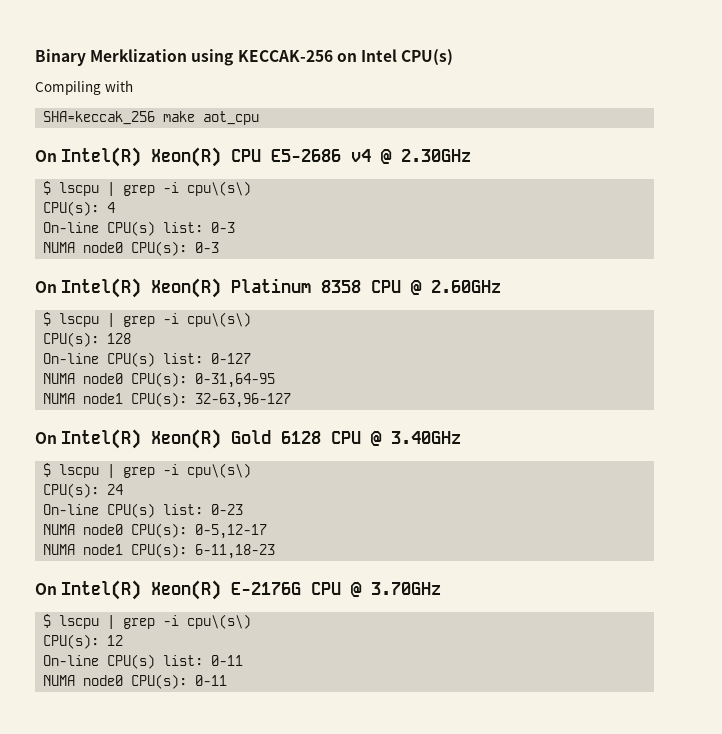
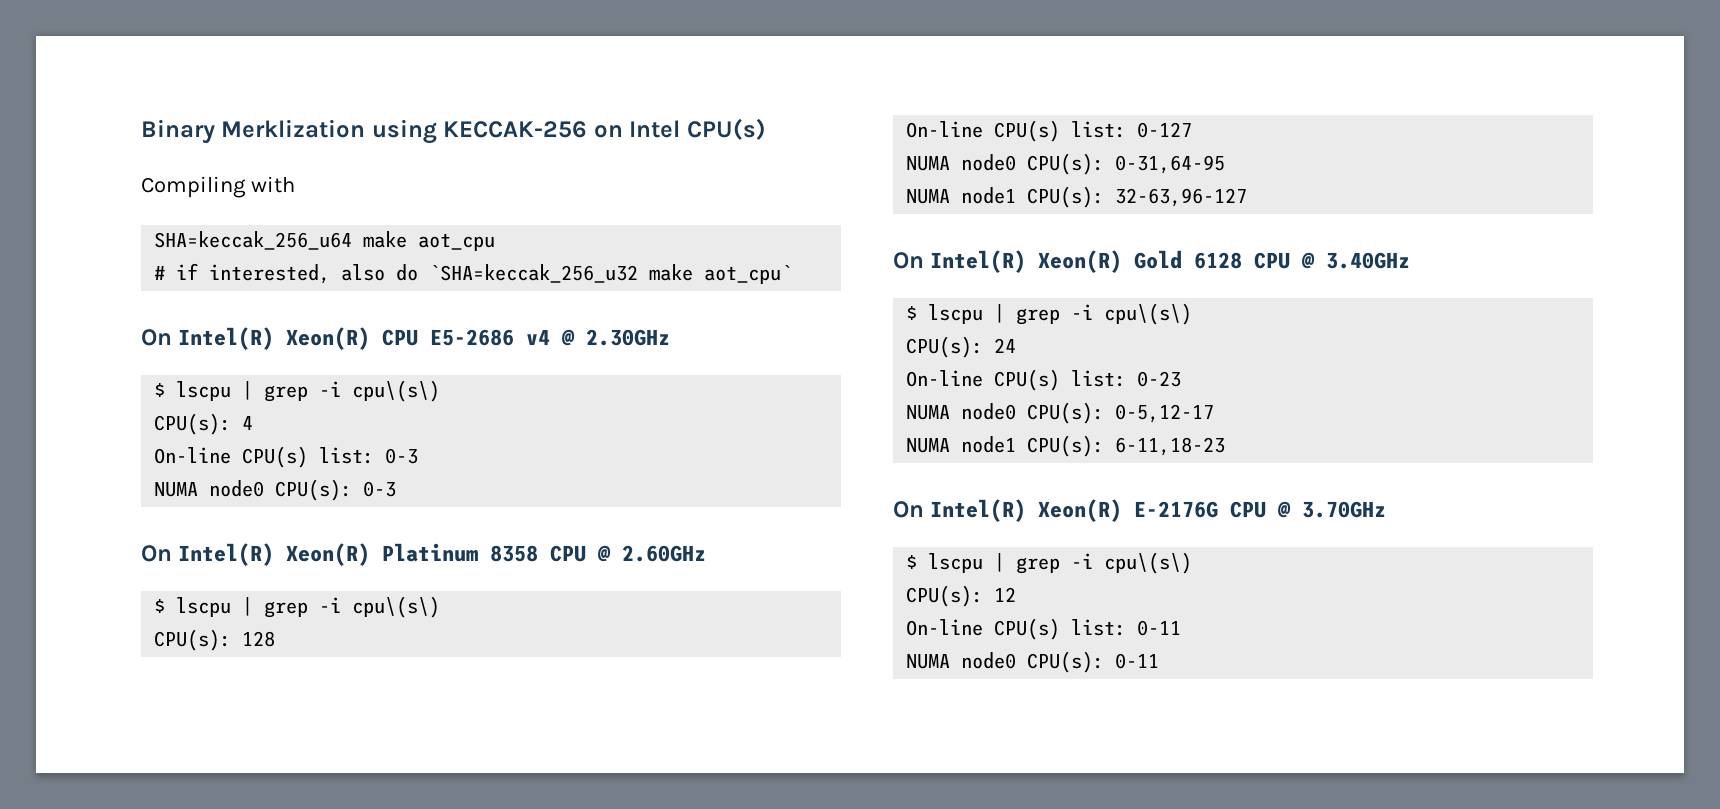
- SHA=keccak_256 make aot_cpu
+ SHA=keccak_256_u64 make aot_cpu
+ # if interested, also do `SHA=keccak_256_u32 make aot_cpu`

